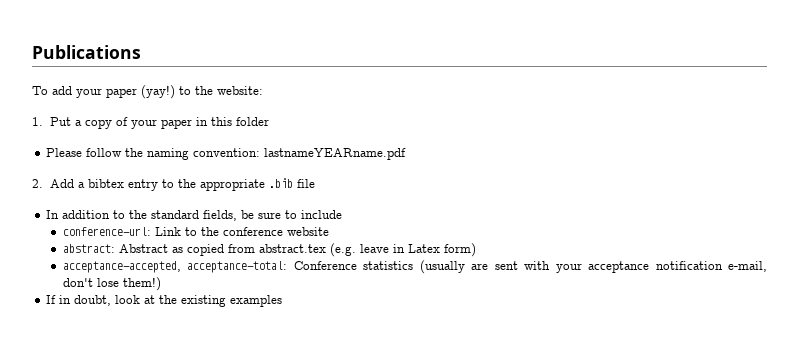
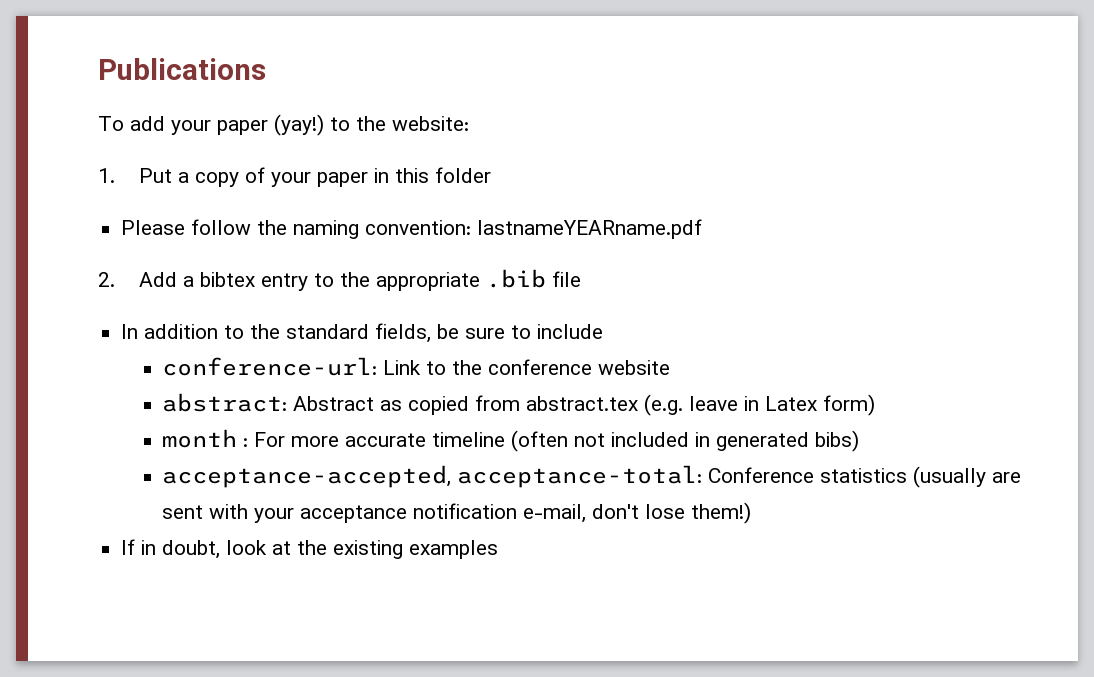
+ month : For more accurate timeline (often not included in generated bibs)

